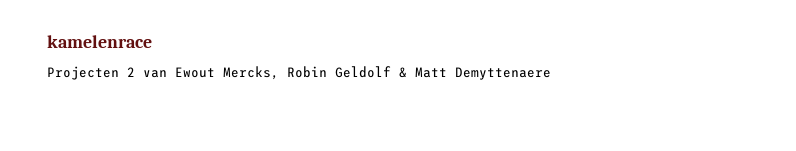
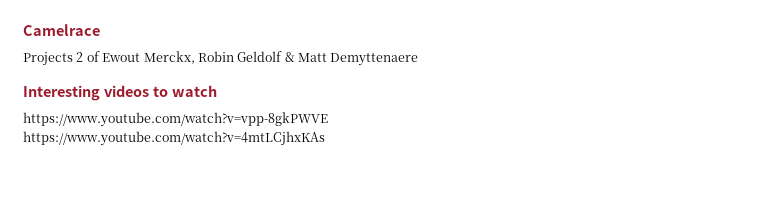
- kamelenrace
- Projecten 2 van Ewout Mercks, Robin Geldolf & Matt Demyttenaere
+ Camelrace
+ Projects 2 of Ewout Merckx, Robin Geldolf & Matt Demyttenaere
+ Interesting videos to watch
+ https://www.youtube.com/watch?v=vpp-8gkPWVE
+ https://www.youtube.com/watch?v=4mtLCjhxKAs

